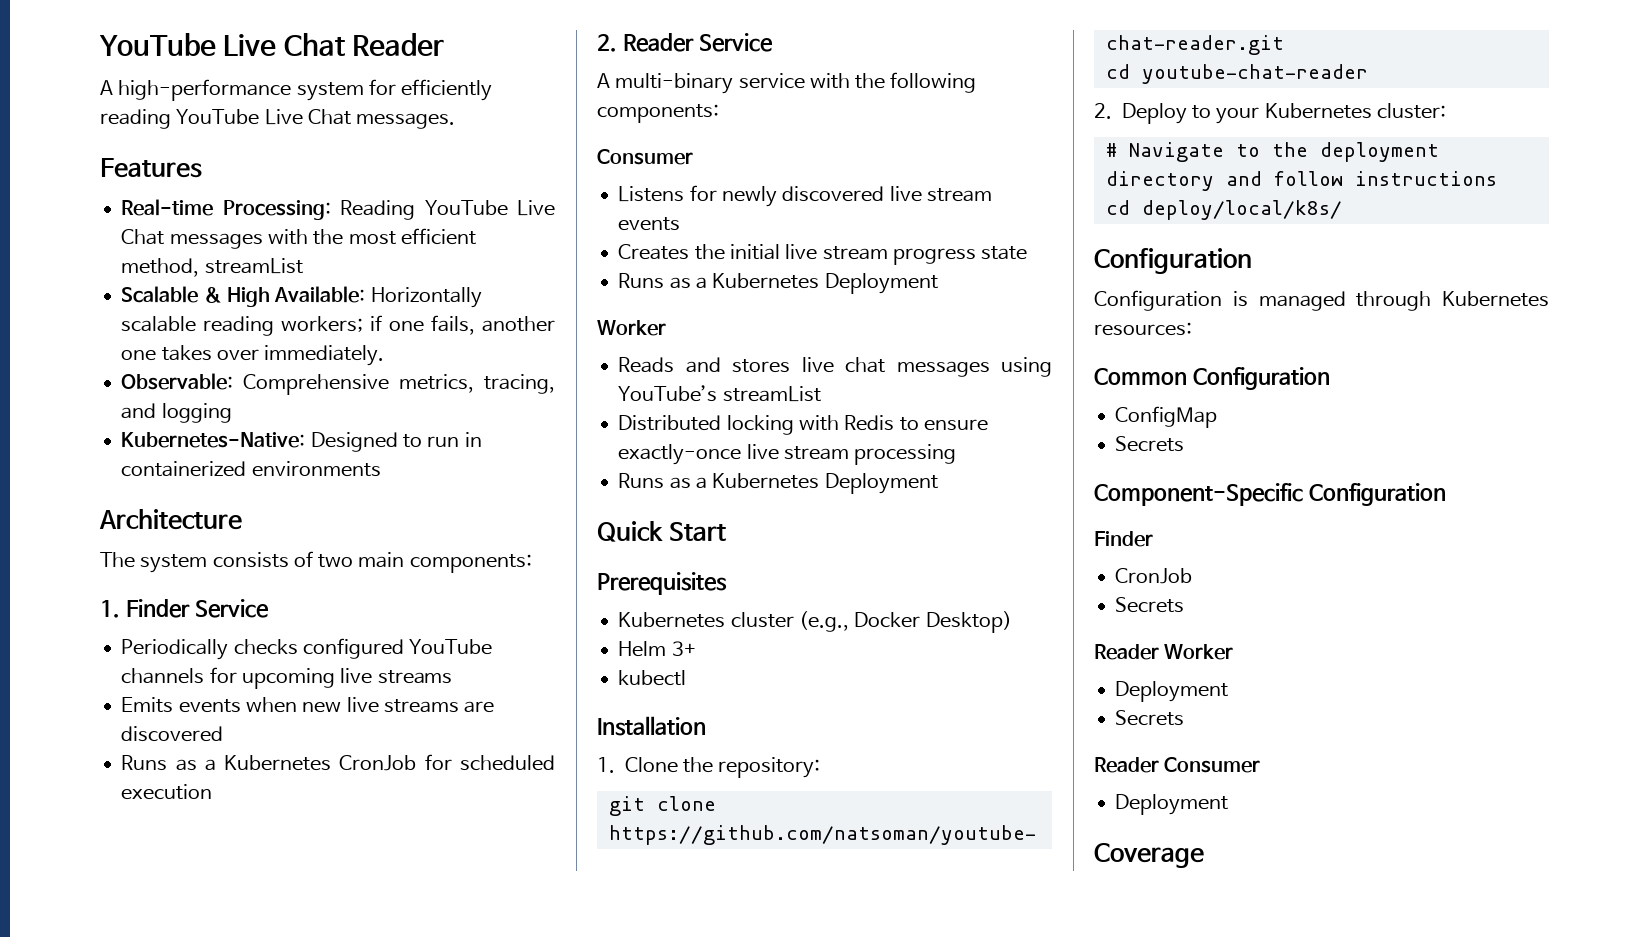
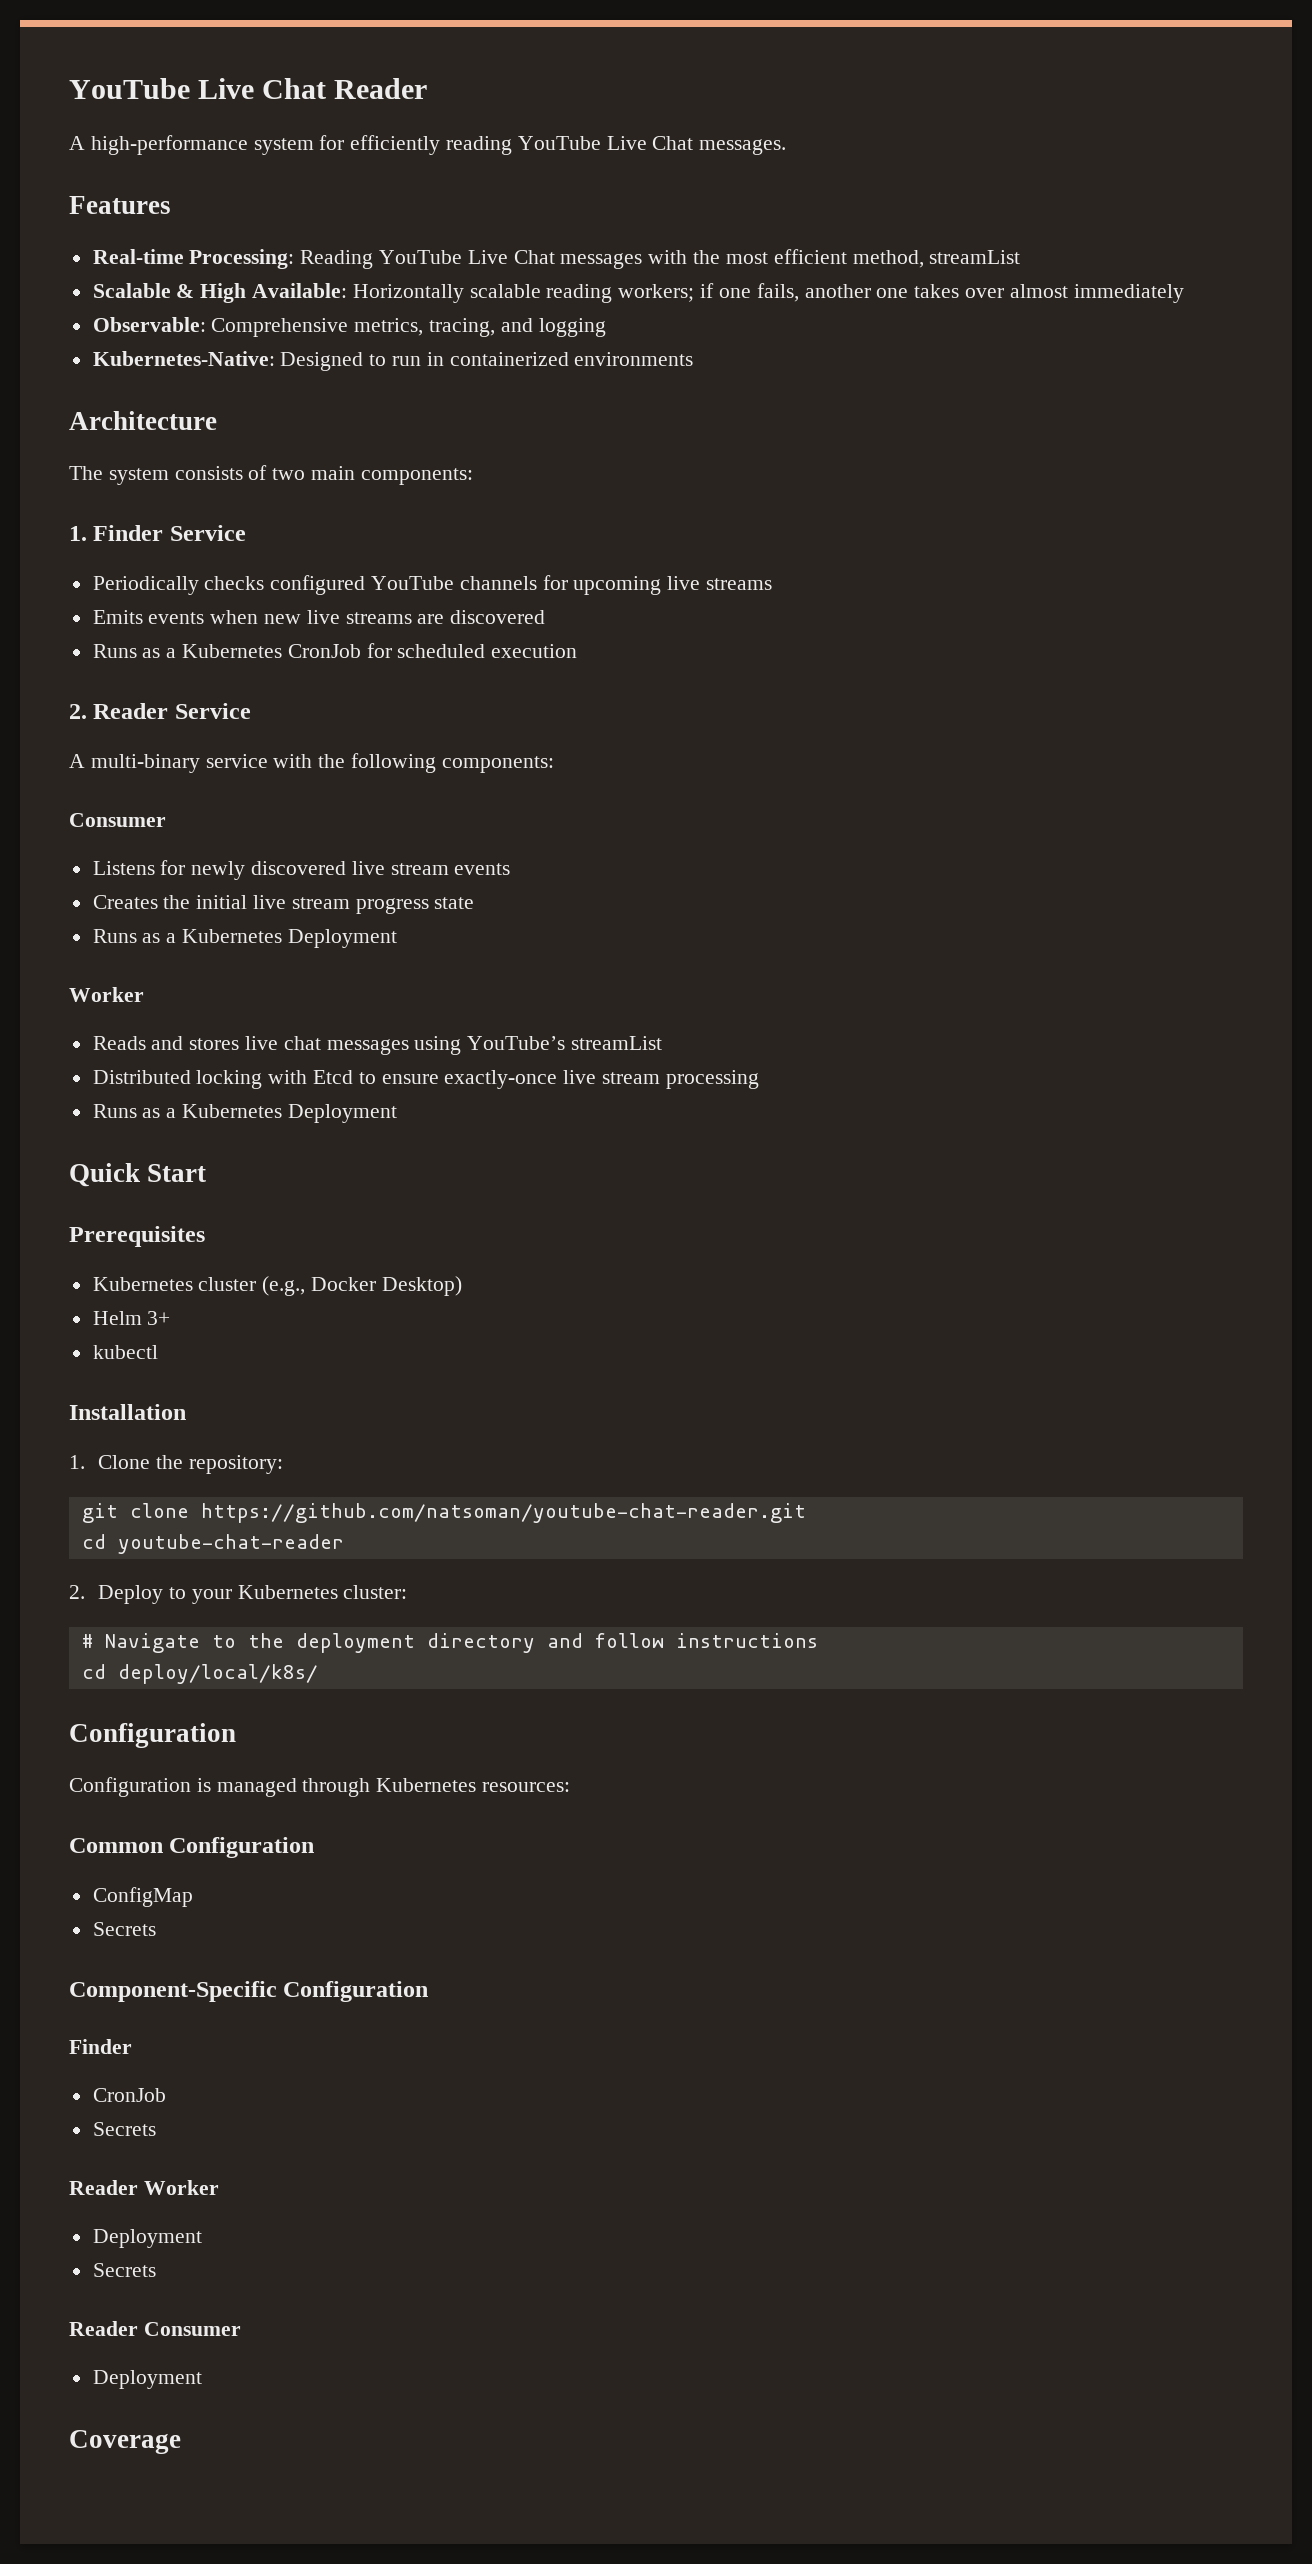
- Scalable & High Available: Horizontally scalable reading workers; if one fails, another one takes over immediately.
+ Scalable & High Available: Horizontally scalable reading workers; if one fails, another one takes over almost immediately
- Distributed locking with Redis to ensure exactly-once live stream processing
+ Distributed locking with Etcd to ensure exactly-once live stream processing

